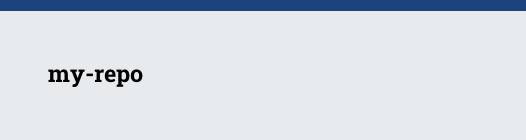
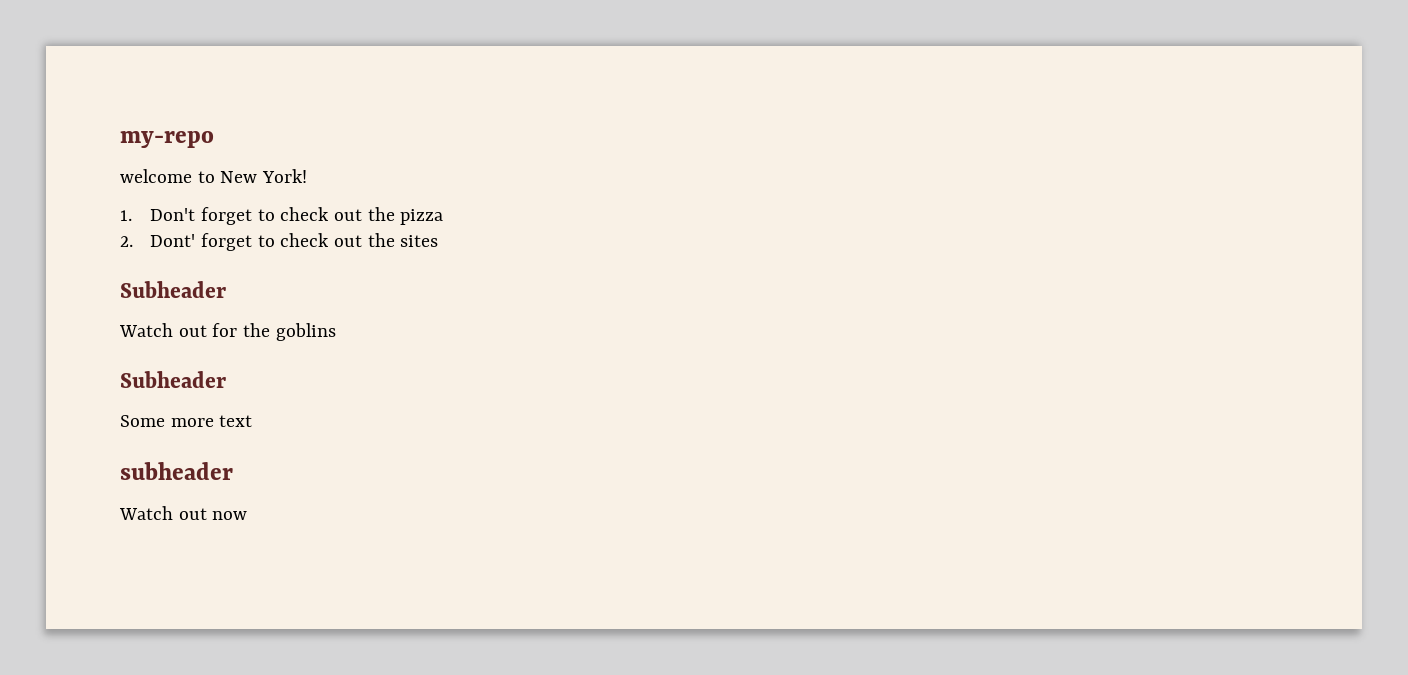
+ welcome to New York!
+ 1. Don't forget to check out the pizza
+ 2. Dont' forget to check out the sites
+ Subheader
+ Watch out for the goblins
+ Subheader
+ Some more text
+ subheader
+ Watch out now

